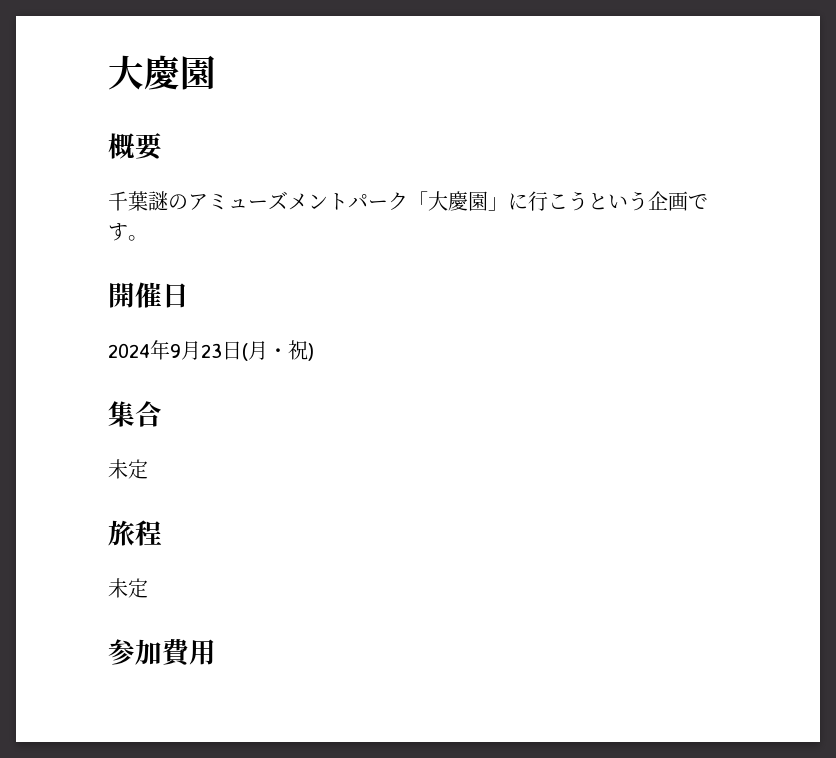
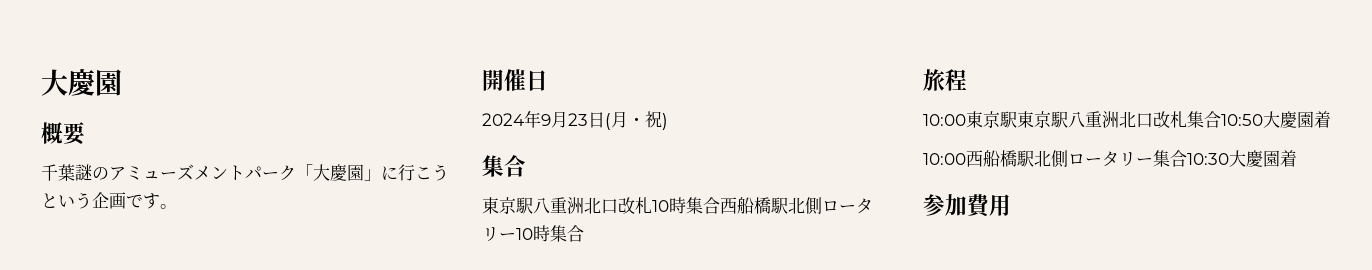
  2024年9月23日(月・祝)
  集合
- 未定
+ 東京駅八重洲北口改札10時集合西船橋駅北側ロータリー10時集合
  旅程
- 未定
+ 10:00東京駅東京駅八重洲北口改札集合10:50大慶園着
+ 10:00西船橋駅北側ロータリー集合10:30大慶園着

